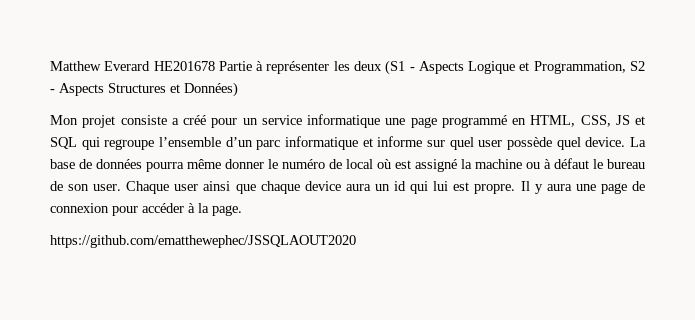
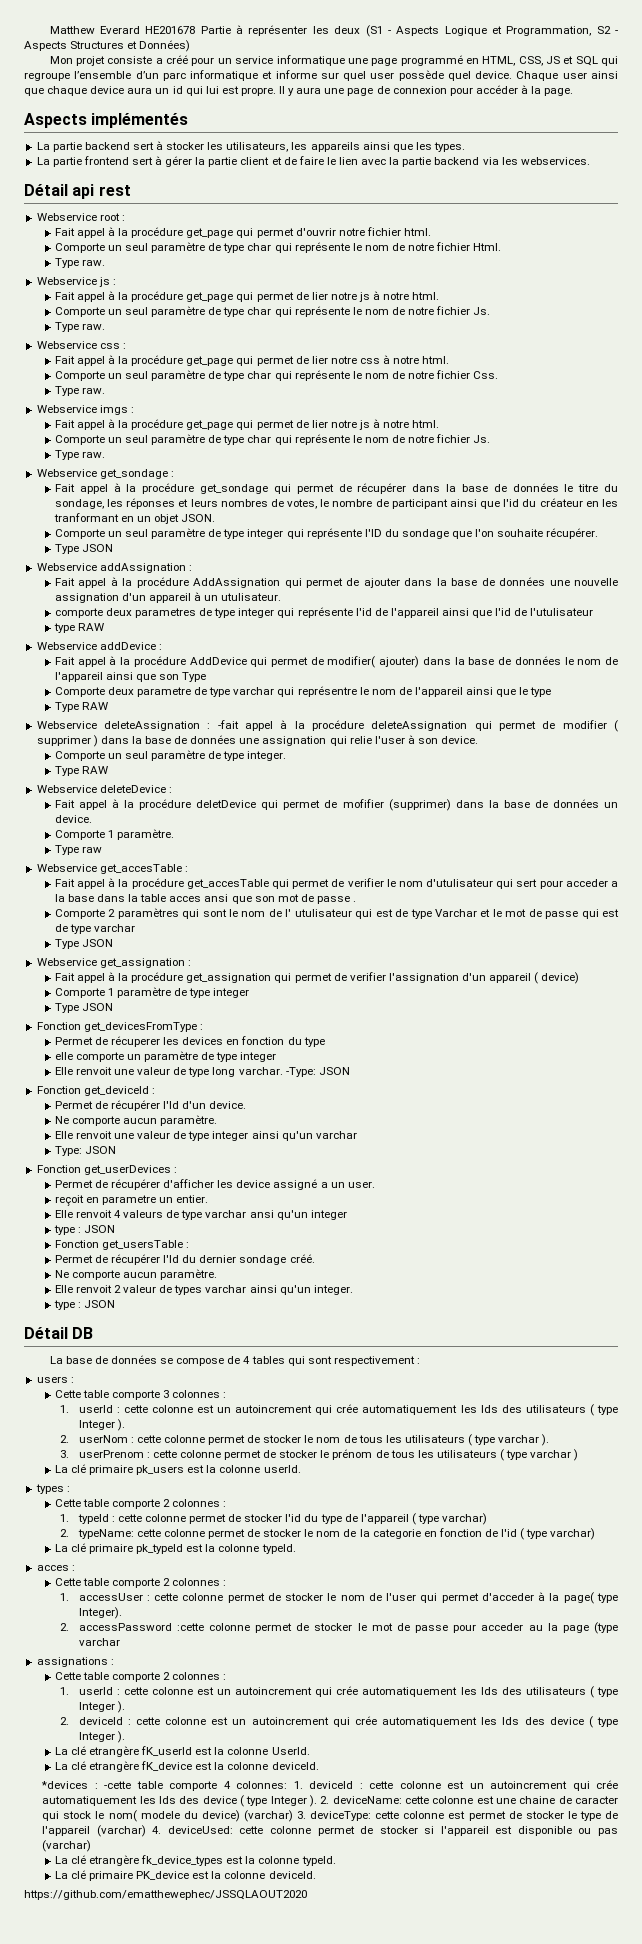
- La base de données pourra même donner le numéro de local où est assigné la machine ou à défaut le bureau de son user.
+ Aspects implémentés
+ La partie backend sert à stocker les utilisateurs, les appareils ainsi que les types.
+ La partie frontend sert à gérer la partie client et de faire le lien avec la partie backend via les webservices.
+ Détail api rest
+ Webservice root :
+ Fait appel à la procédure get_page qui permet d'ouvrir notre fichier html.
+ Comporte un seul paramètre de type char qui représente le nom de notre fichier Html.
+ Type raw.
+ Webservice js :
+ Fait appel à la procédure get_page qui permet de lier notre js à notre html.
+ Comporte un seul paramètre de type char qui représente le nom de notre fichier Js.
+ Type raw.
+ Webservice css :
+ Fait appel à la procédure get_page qui permet de lier notre css à notre html.
+ Comporte un seul paramètre de type char qui représente le nom de notre fichier Css.
+ Type raw.
+ Webservice imgs :
+ Fait appel à la procédure get_page qui permet de lier notre js à notre html.
+ Comporte un seul paramètre de type char qui représente le nom de notre fichier Js.
+ Type raw.
+ Webservice get_sondage :
+ Fait appel à la procédure get_sondage qui permet de récupérer dans la base de données le titre du sondage, les réponses et leurs nombres de votes, le nombre de participant ainsi que l'id du créateur en les tranformant en un objet JSON.
+ Comporte un seul paramètre de type integer qui représente l'ID du sondage que l'on souhaite récupérer.
+ Type JSON
+ Webservice addAssignation :
+ Fait appel à la procédure AddAssignation qui permet de ajouter dans la base de données une nouvelle assignation d'un appareil à un utulisateur.
+ comporte deux parametres de type integer qui représente l'id de l'appareil ainsi que l'id de l'utulisateur
+ type RAW
+ Webservice addDevice :
+ Fait appel à la procédure AddDevice qui permet de modifier( ajouter) dans la base de données le nom de l'appareil ainsi que son Type
+ Comporte deux parametre de type varchar qui représentre le nom de l'appareil ainsi que le type
+ Type RAW
+ Webservice deleteAssignation : -fait appel à la procédure deleteAssignation qui permet de modifier ( supprimer ) dans la base de données une assignation qui relie l'user à son device.
+ Comporte un seul paramètre de type integer.
+ Type RAW
+ Webservice deleteDevice :
+ Fait appel à la procédure deletDevice qui permet de mofifier (supprimer) dans la base de données un device.
+ Comporte 1 paramètre.
+ Type raw
+ Webservice get_accesTable :
+ Fait appel à la procédure get_accesTable qui permet de verifier le nom d'utulisateur qui sert pour acceder a la base dans la table acces ansi que son mot de passe .
+ Comporte 2 paramètres qui sont le nom de l' utulisateur qui est de type Varchar et le mot de passe qui est de type varchar
+ Type JSON
+ Webservice get_assignation :
+ Fait appel à la procédure get_assignation qui permet de verifier l'assignation d'un appareil ( device)
+ Comporte 1 paramètre de type integer
+ Type JSON
+ Fonction get_devicesFromType :
+ Permet de récuperer les devices en fonction du type
+ elle comporte un paramètre de type integer
+ Elle renvoit une valeur de type long varchar. -Type: JSON
+ Fonction get_deviceId :
+ Permet de récupérer l'Id d'un device.
+ Ne comporte aucun paramètre.
+ Elle renvoit une valeur de type integer ainsi qu'un varchar
+ Type: JSON
+ Fonction get_userDevices :
+ Permet de récupérer d'afficher les device assigné a un user.
+ reçoit en parametre un entier.
+ Elle renvoit 4 valeurs de type varchar ansi qu'un integer
+ type : JSON
+ Fonction get_usersTable :
+ Permet de récupérer l'Id du dernier sondage créé.
+ Ne comporte aucun paramètre.
+ Elle renvoit 2 valeur de types varchar ainsi qu'un integer.
+ type : JSON
+ Détail DB
+ La base de données se compose de 4 tables qui sont respectivement :
+ users :
+ Cette table comporte 3 colonnes :
+ 1. userId : cette colonne est un autoincrement qui crée automatiquement les Ids des utilisateurs ( type Integer ).
+ 2. userNom : cette colonne permet de stocker le nom de tous les utilisateurs ( type varchar ).
+ 3. userPrenom : cette colonne permet de stocker le prénom de tous les utilisateurs ( type varchar )
+ La clé primaire pk_users est la colonne userId.
+ types :
+ Cette table comporte 2 colonnes :
+ 1. typeId : cette colonne permet de stocker l'id du type de l'appareil ( type varchar)
+ 2. typeName: cette colonne permet de stocker le nom de la categorie en fonction de l'id ( type varchar)
+ La clé primaire pk_typeId est la colonne typeId.
+ acces :
+ Cette table comporte 2 colonnes :
+ 1. accessUser : cette colonne permet de stocker le nom de l'user qui permet d'acceder à la page( type Integer).
+ 2. accessPassword :cette colonne permet de stocker le mot de passe pour acceder au la page (type varchar
+ assignations :
+ Cette table comporte 2 colonnes :
+ 1. userId : cette colonne est un autoincrement qui crée automatiquement les Ids des utilisateurs ( type Integer ).
+ 2. deviceId : cette colonne est un autoincrement qui crée automatiquement les Ids des device ( type Integer ).
+ La clé etrangère fK_userId est la colonne UserId.
+ La clé etrangère fK_device est la colonne deviceId.
+ *devices : -cette table comporte 4 colonnes: 1. deviceId : cette colonne est un autoincrement qui crée automatiquement les Ids des device ( type Integer ). 2. deviceName: cette colonne est une chaine de caracter qui stock le nom( modele du device) (varchar) 3. deviceType: cette colonne est permet de stocker le type de l'appareil (varchar) 4. deviceUsed: cette colonne permet de stocker si l'appareil est disponible ou pas (varchar)
+ La clé etrangère fk_device_types est la colonne typeId.
+ La clé primaire PK_device est la colonne deviceId.

